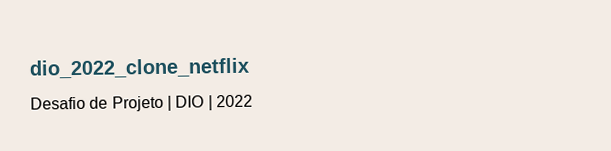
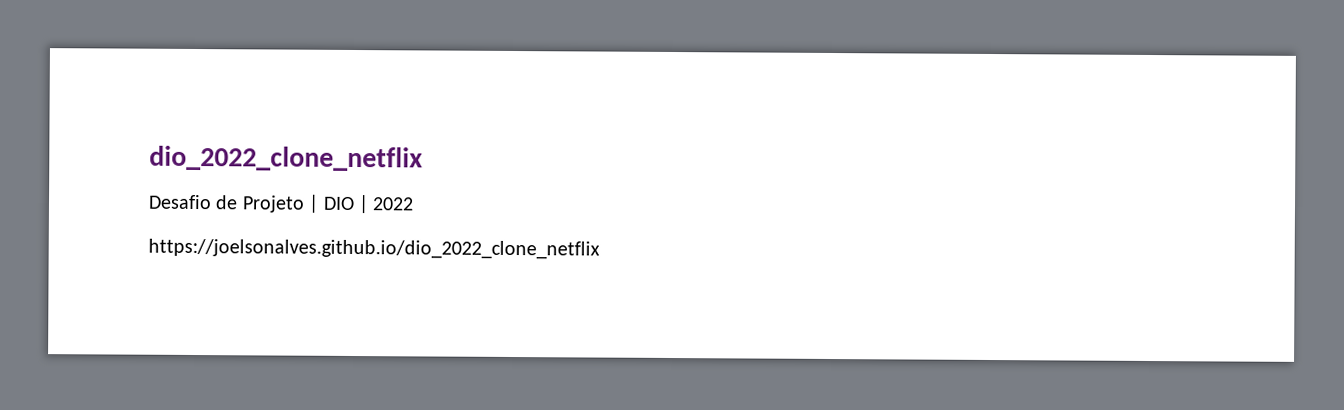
+ https://joelsonalves.github.io/dio_2022_clone_netflix

